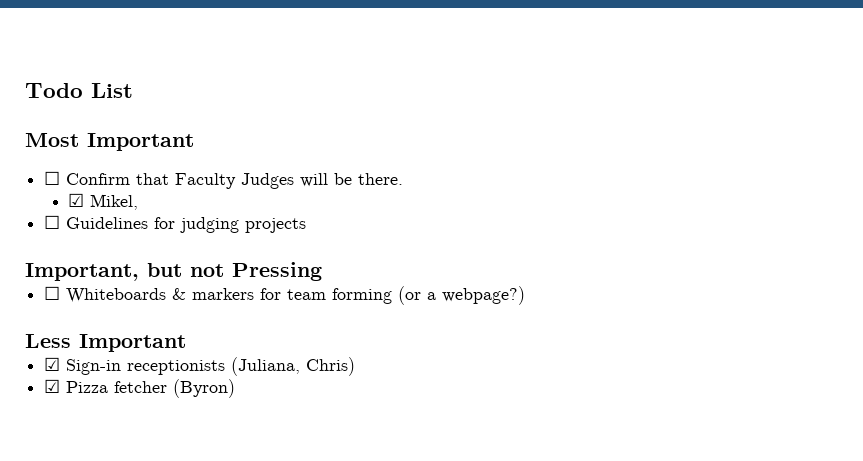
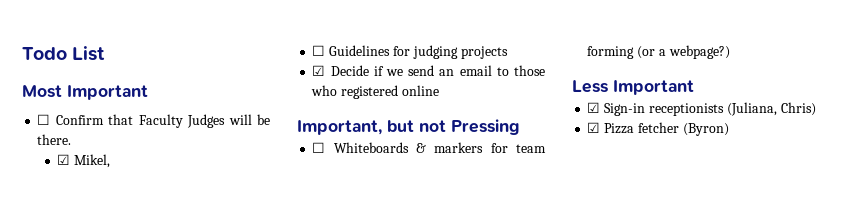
+ ☑ Decide if we send an email to those who registered online

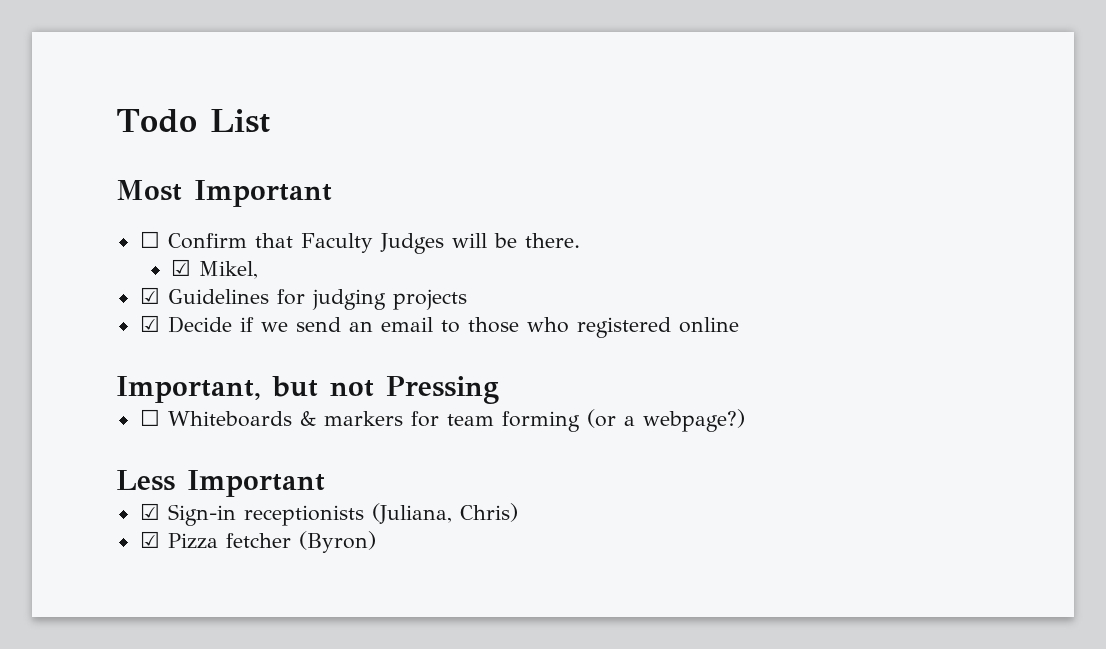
- ☐ Guidelines for judging projects
+ ☑ Guidelines for judging projects

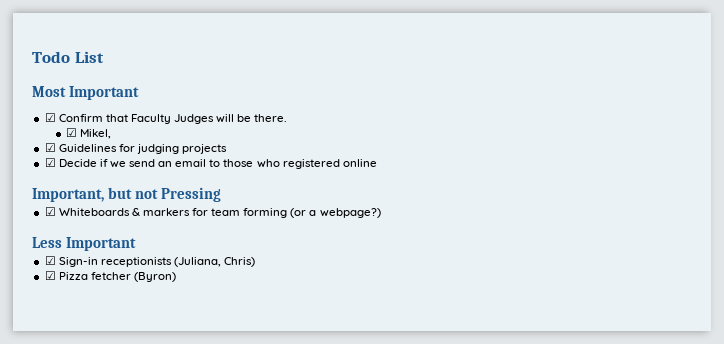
- ☐ Confirm that Faculty Judges will be there.
+ ☑ Confirm that Faculty Judges will be there.
- ☐ Whiteboards & markers for team forming (or a webpage?)
+ ☑ Whiteboards & markers for team forming (or a webpage?)

